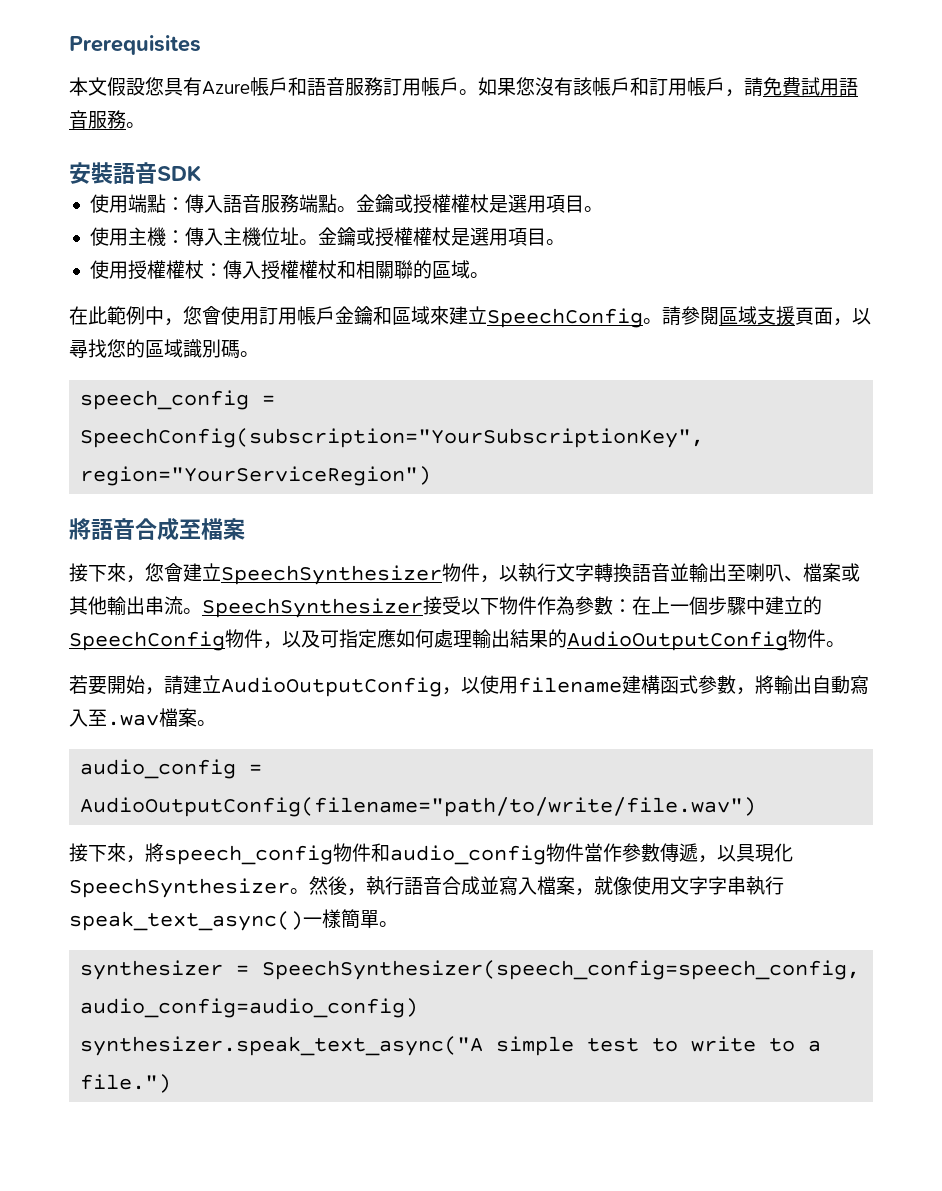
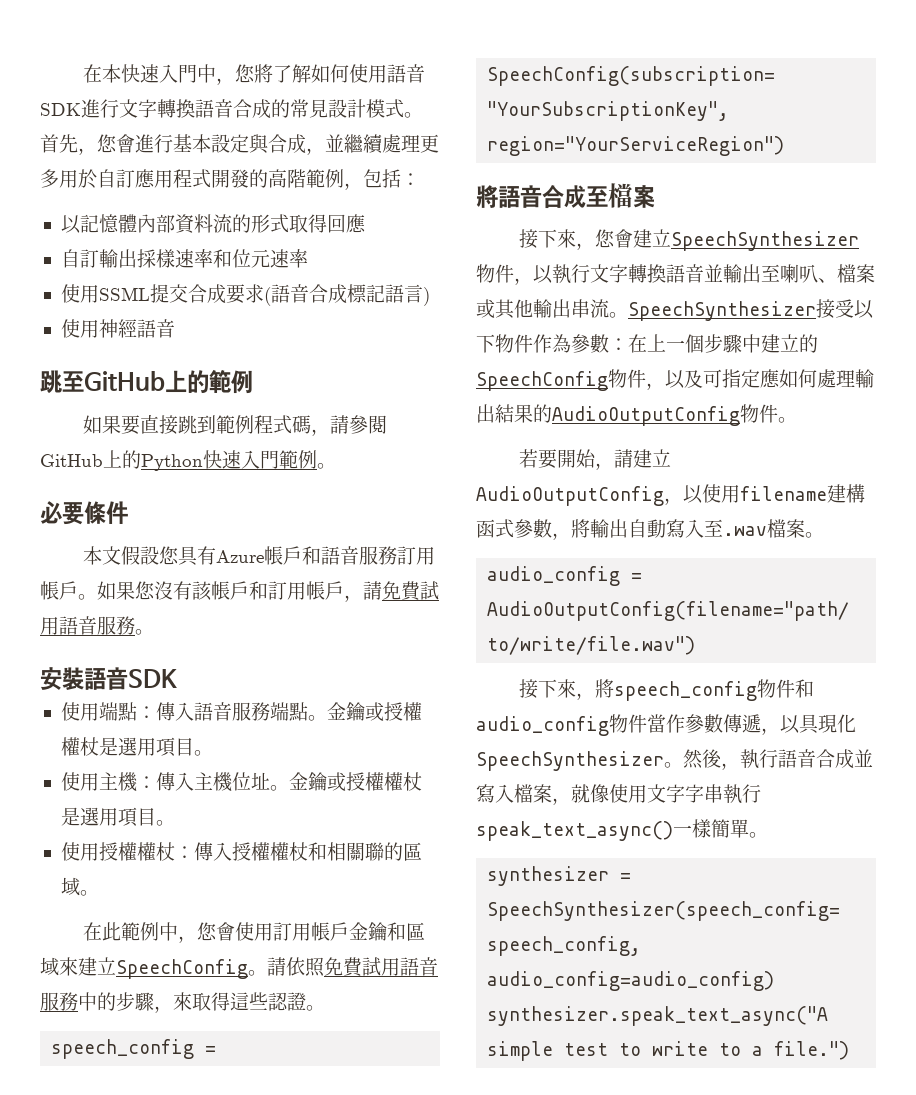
- Prerequisites
+ 在本快速入門中，您將了解如何使用語音SDK進行文字轉換語音合成的常見設計模式。首先，您會進行基本設定與合成，並繼續處理更多用於自訂應用程式開發的高階範例，包括：
+ 以記憶體內部資料流的形式取得回應
+ 自訂輸出採樣速率和位元速率
+ 使用SSML提交合成要求(語音合成標記語言)
+ 使用神經語音
+ 跳至GitHub上的範例
+ 如果要直接跳到範例程式碼，請參閱GitHub上的Python快速入門範例。
+ 必要條件
- 請參閱區域支援頁面，以尋找您的區域識別碼。
+ 請依照免費試用語音服務中的步驟，來取得這些認證。

